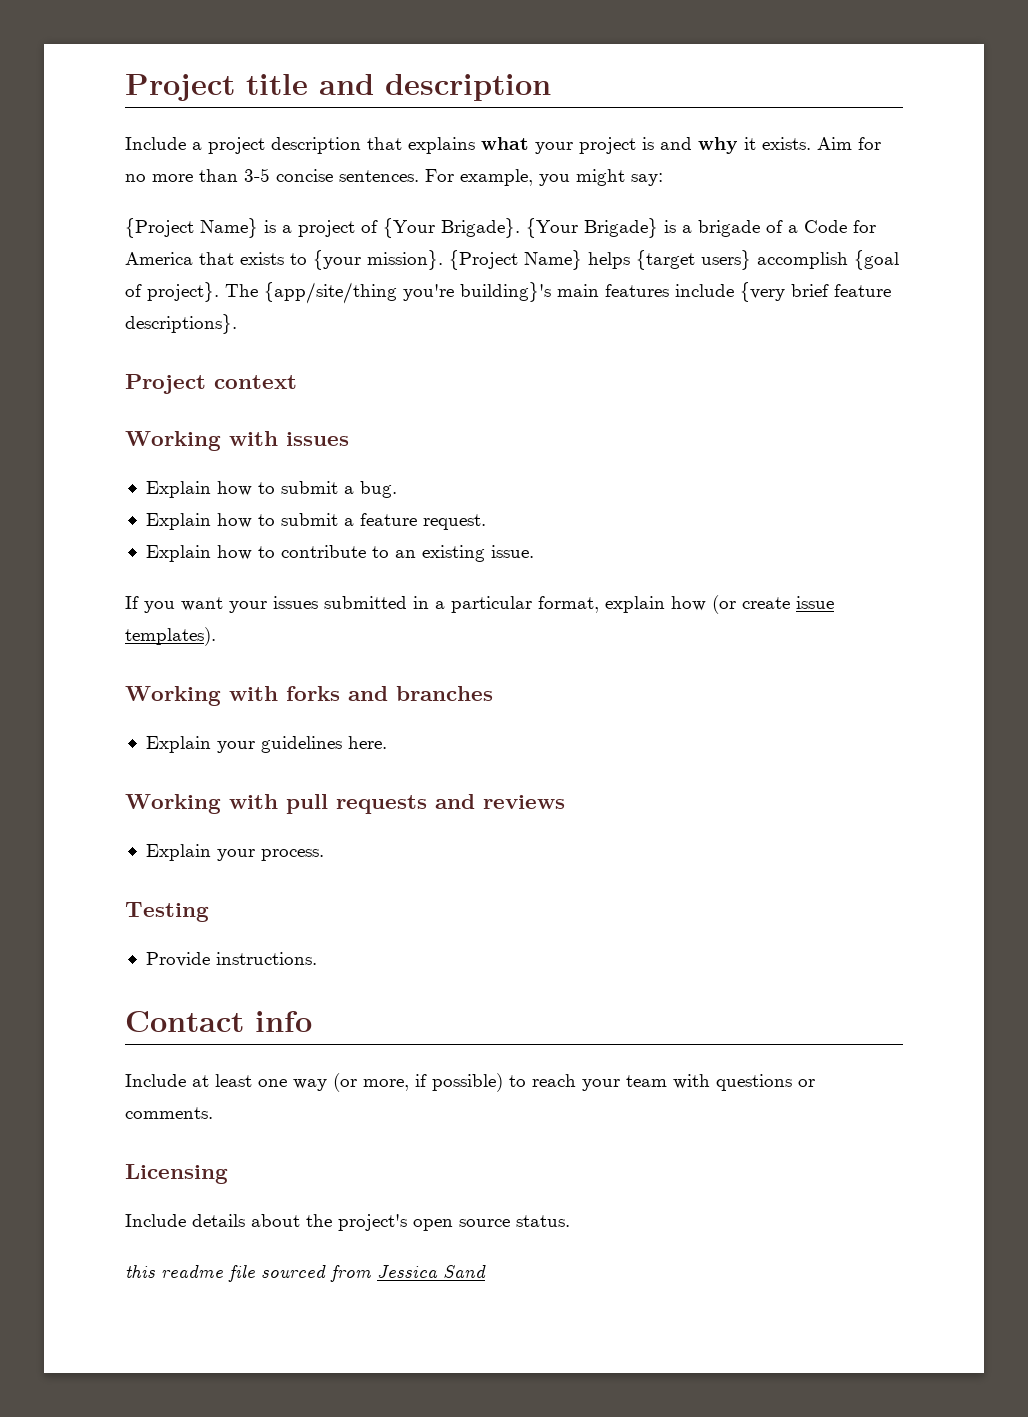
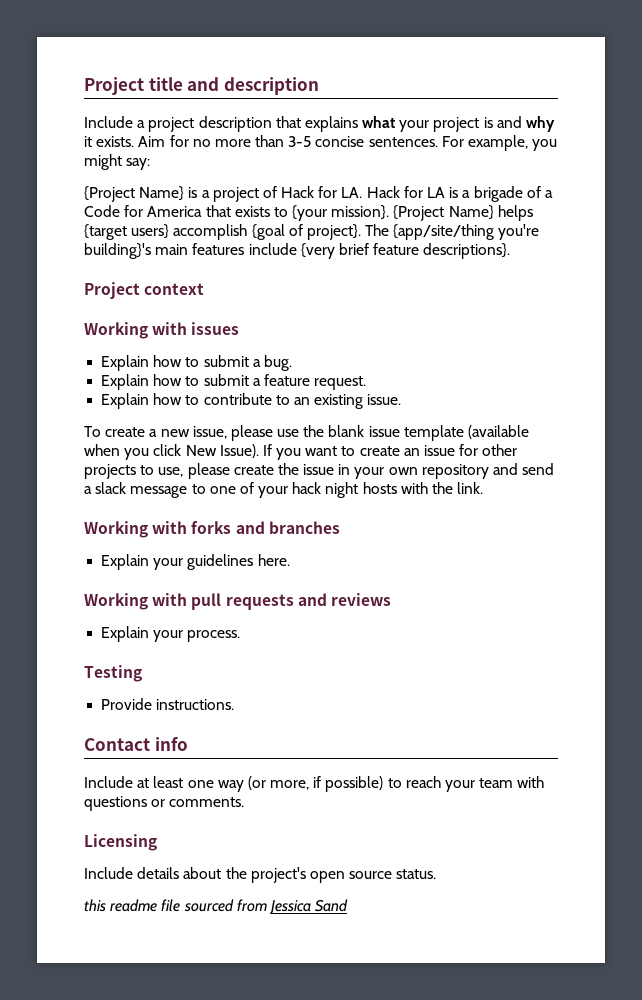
- {Project Name} is a project of {Your Brigade}. {Your Brigade} is a brigade of a Code for America that exists to {your mission}.
+ {Project Name} is a project of Hack for LA. Hack for LA is a brigade of a Code for America that exists to {your mission}.
- If you want your issues submitted in a particular format, explain how (or create issue templates).
+ To create a new issue, please use the blank issue template (available when you click New Issue). If you want to create an issue for other projects to use, please create the issue in your own repository and send a slack message to one of your hack night hosts with the link.

